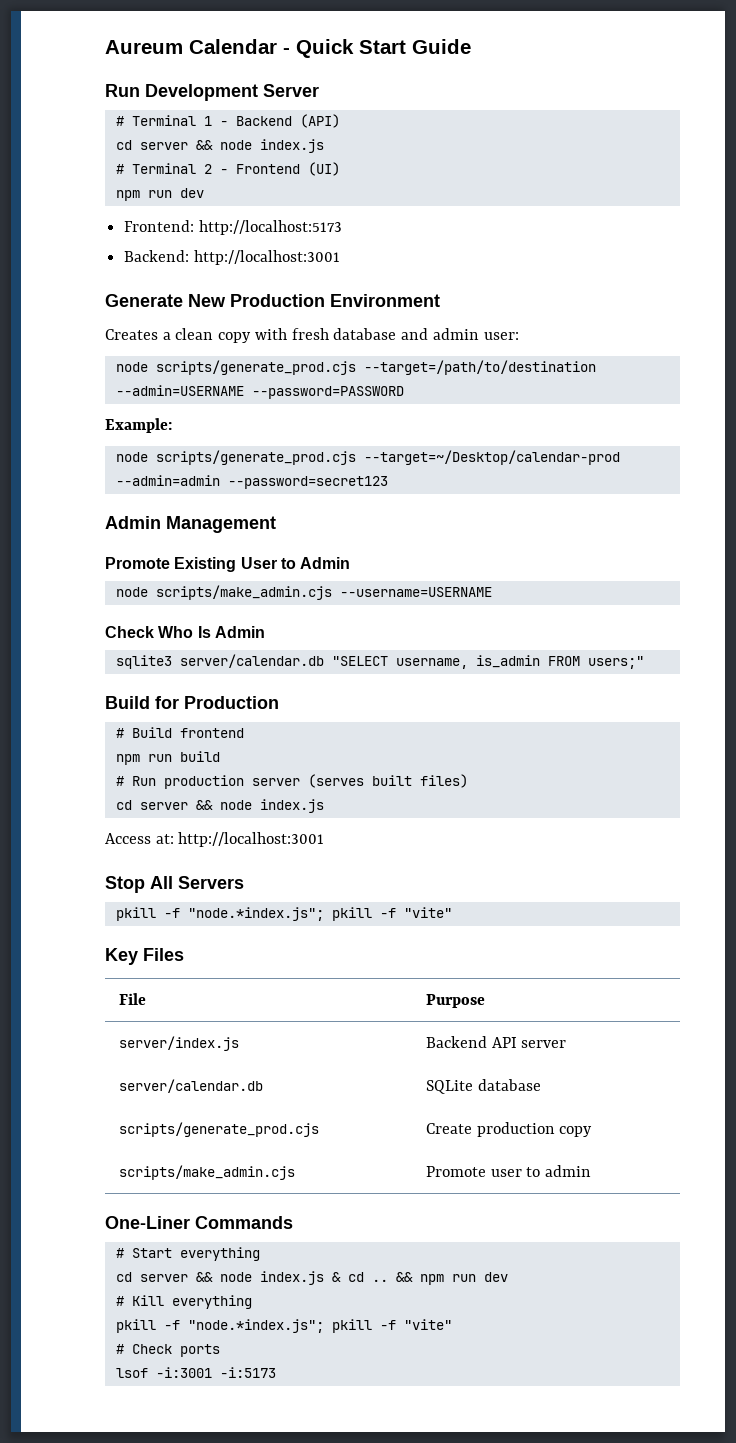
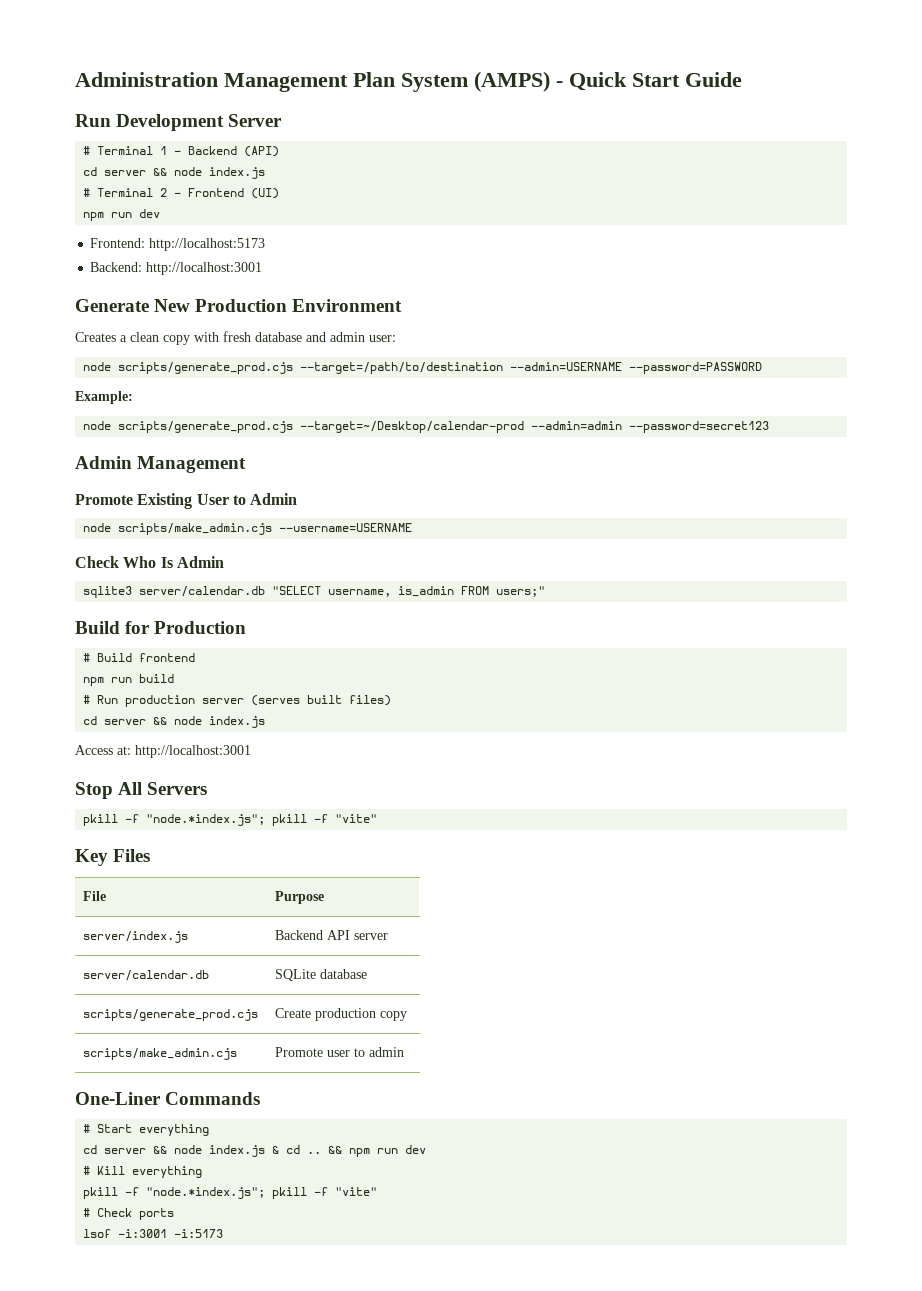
- Aureum Calendar - Quick Start Guide
+ Administration Management Plan System (AMPS) - Quick Start Guide

